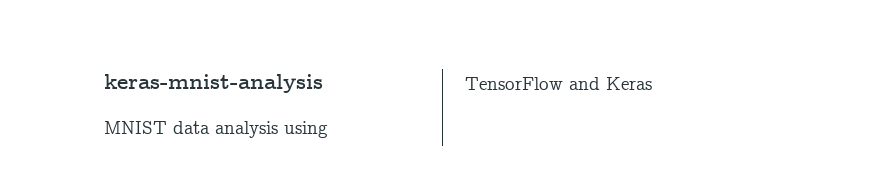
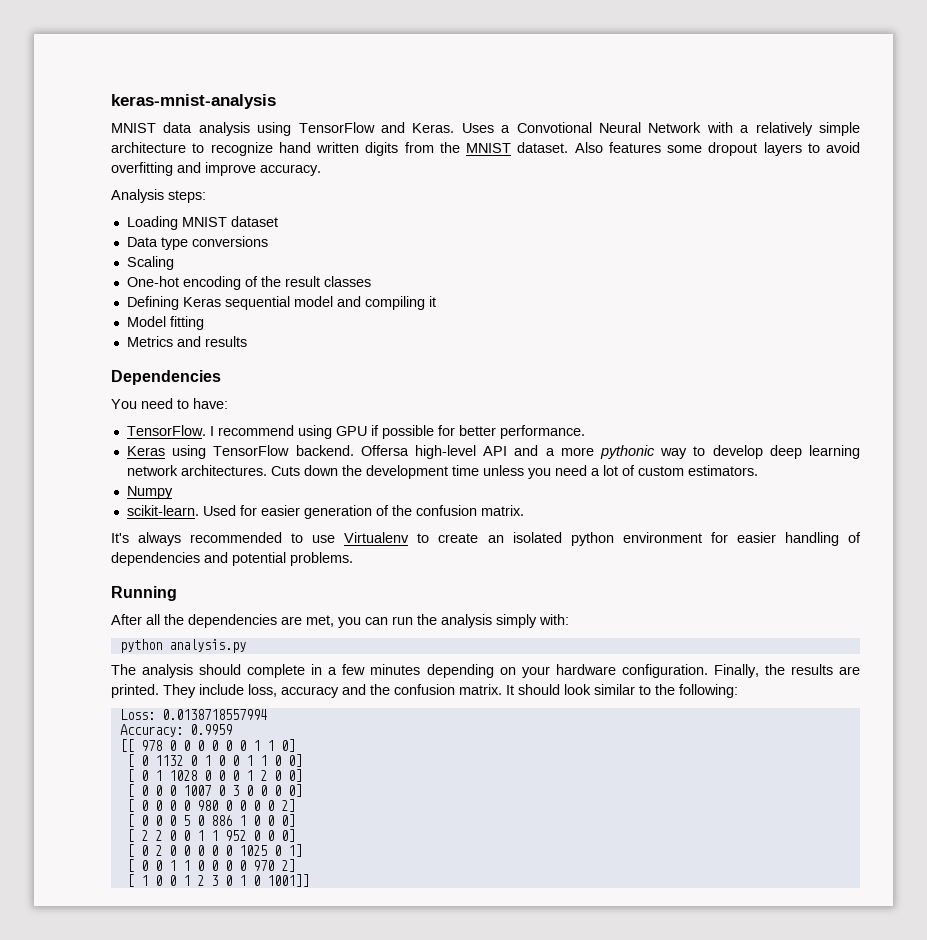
- MNIST data analysis using TensorFlow and Keras
+ MNIST data analysis using TensorFlow and Keras. Uses a Convotional Neural Network with a relatively simple architecture to recognize hand written digits from the MNIST dataset. Also features some dropout layers to avoid overfitting and improve accuracy.
+ Analysis steps:
+ Loading MNIST dataset
+ Data type conversions
+ Scaling
+ One-hot encoding of the result classes
+ Defining Keras sequential model and compiling it
+ Model fitting
+ Metrics and results
+ Dependencies
+ You need to have:
+ TensorFlow. I recommend using GPU if possible for better performance.
+ Keras using TensorFlow backend. Offersa high-level API and a more pythonic way to develop deep learning network architectures. Cuts down the development time unless you need a lot of custom estimators.
+ Numpy
+ scikit-learn. Used for easier generation of the confusion matrix.
+ It's always recommended to use Virtualenv to create an isolated python environment for easier handling of dependencies and potential problems.
+ Running
+ After all the dependencies are met, you can run the analysis simply with:
+ python analysis.py
+ The analysis should complete in a few minutes depending on your hardware configuration. Finally, the results are printed. They include loss, accuracy and the confusion matrix. It should look similar to the following:
+ Loss: 0.0138718557994
+ Accuracy: 0.9959
+ [[ 978 0 0 0 0 0 0 1 1 0]
+ [ 0 1132 0 1 0 0 1 1 0 0]
+ [ 0 1 1028 0 0 0 1 2 0 0]
+ [ 0 0 0 1007 0 3 0 0 0 0]
+ [ 0 0 0 0 980 0 0 0 0 2]
+ [ 0 0 0 5 0 886 1 0 0 0]
+ [ 2 2 0 0 1 1 952 0 0 0]
+ [ 0 2 0 0 0 0 0 1025 0 1]
+ [ 0 0 1 1 0 0 0 0 970 2]
+ [ 1 0 0 1 2 3 0 1 0 1001]]

